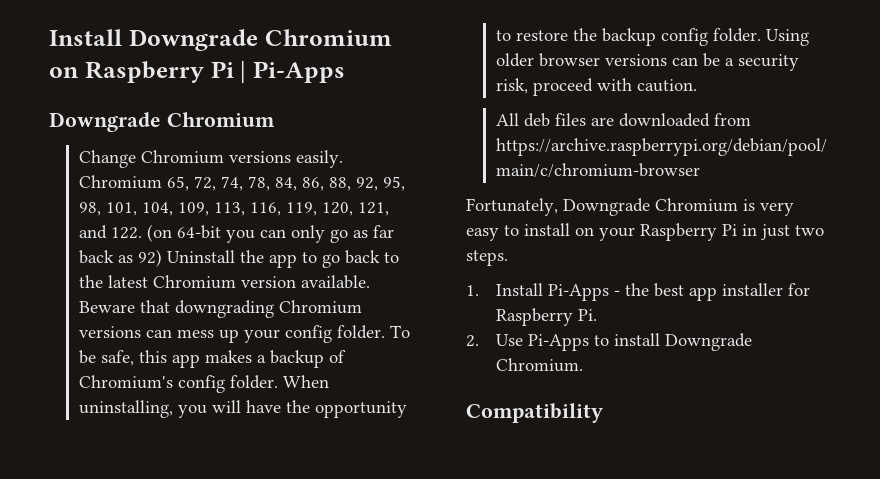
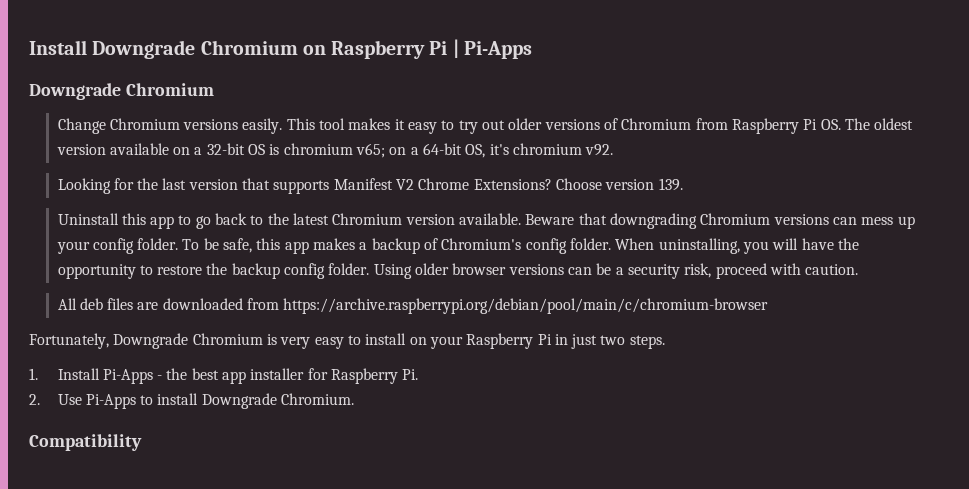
- Chromium 65, 72, 74, 78, 84, 86, 88, 92, 95, 98, 101, 104, 109, 113, 116, 119, 120, 121, and 122. (on 64-bit you can only go as far back as 92) Uninstall the app to go back to the latest Chromium version available.
+ This tool makes it easy to try out older versions of Chromium from Raspberry Pi OS. The oldest version available on a 32-bit OS is chromium v65; on a 64-bit OS, it's chromium v92.
+ Looking for the last version that supports Manifest V2 Chrome Extensions? Choose version 139.
+ Uninstall this app to go back to the latest Chromium version available.

